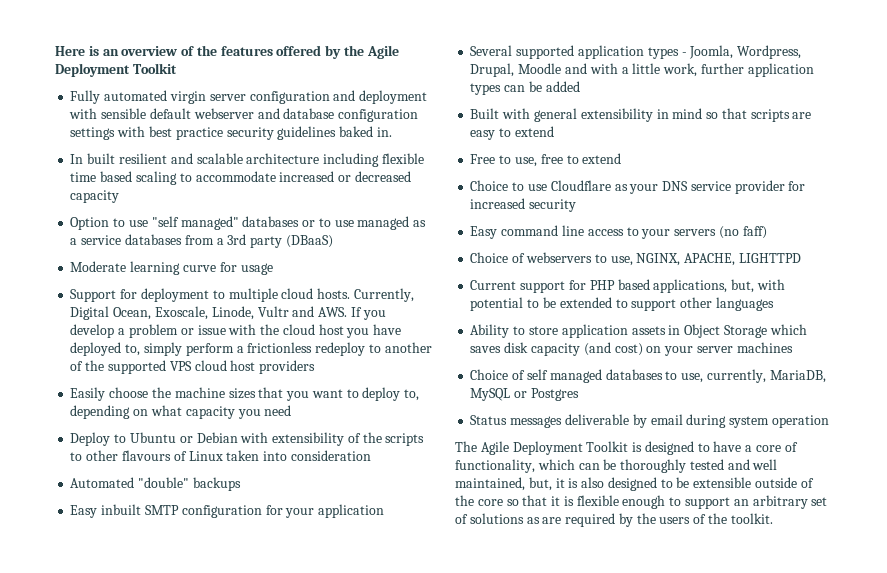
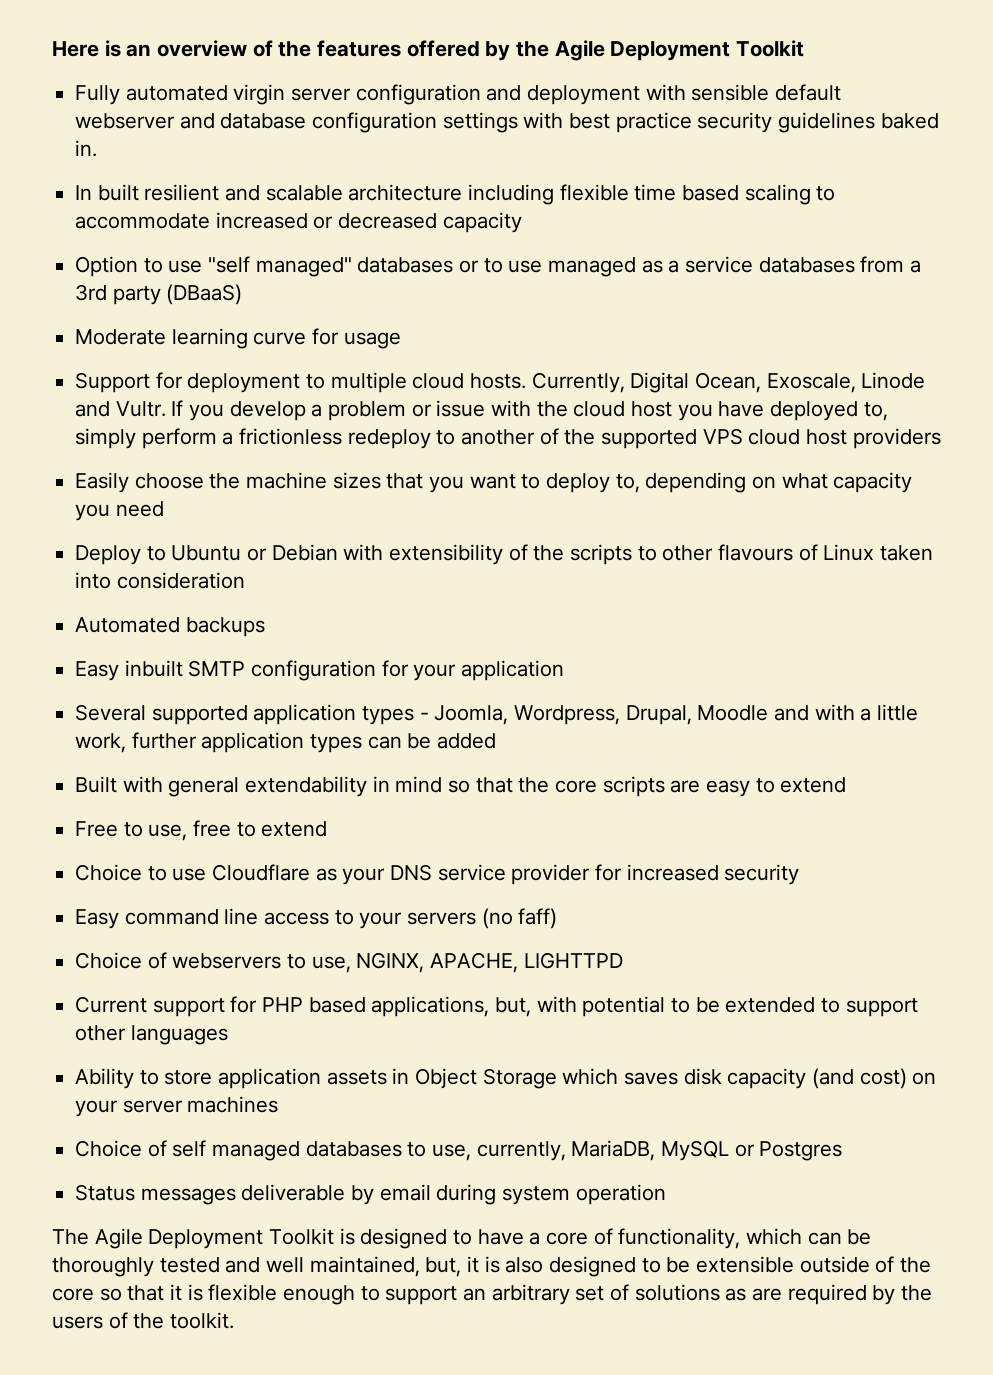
- Currently, Digital Ocean, Exoscale, Linode, Vultr and AWS. If you develop a problem or issue with the cloud host you have deployed to, simply perform a frictionless redeploy to another of the supported VPS cloud host providers
+ Currently, Digital Ocean, Exoscale, Linode and Vultr. If you develop a problem or issue with the cloud host you have deployed to, simply perform a frictionless redeploy to another of the supported VPS cloud host providers
- Automated "double" backups
+ Automated backups
- Built with general extensibility in mind so that scripts are easy to extend
+ Built with general extendability in mind so that the core scripts are easy to extend

